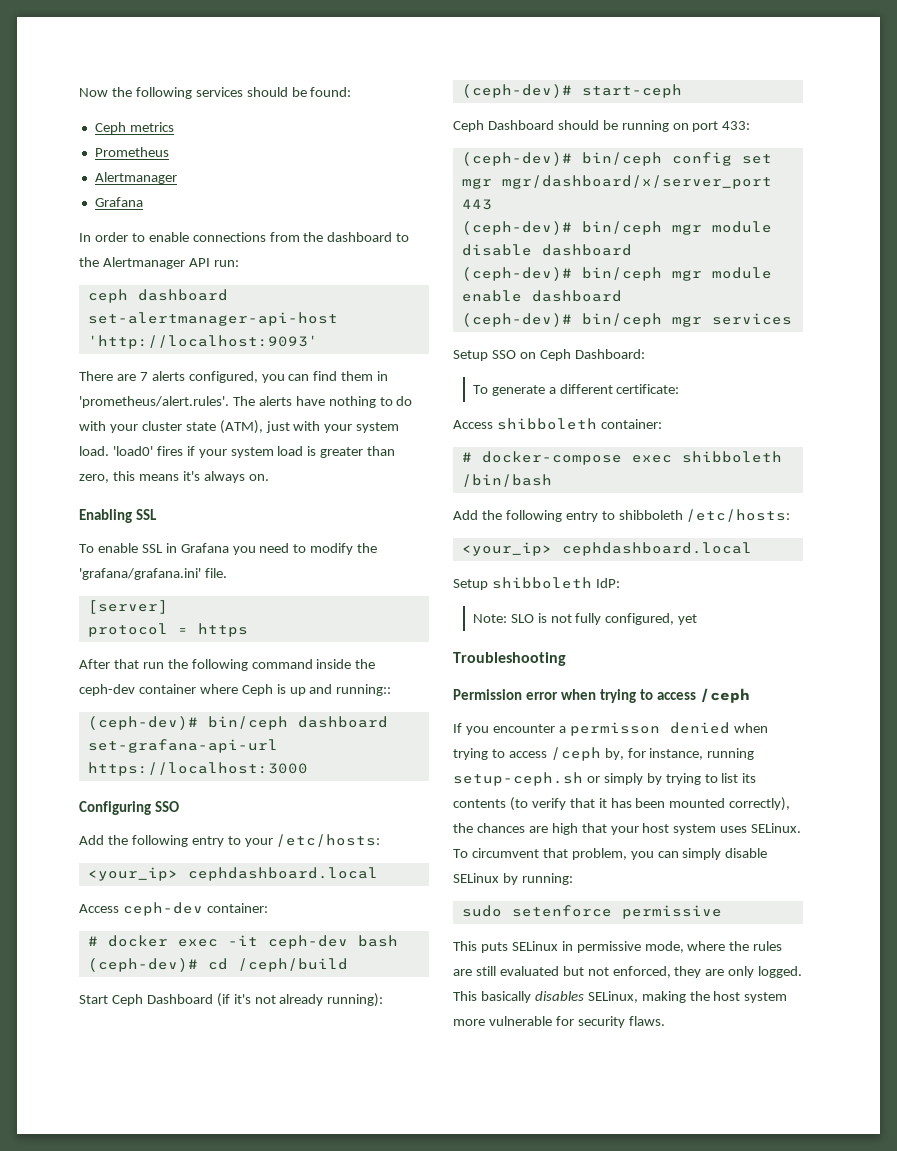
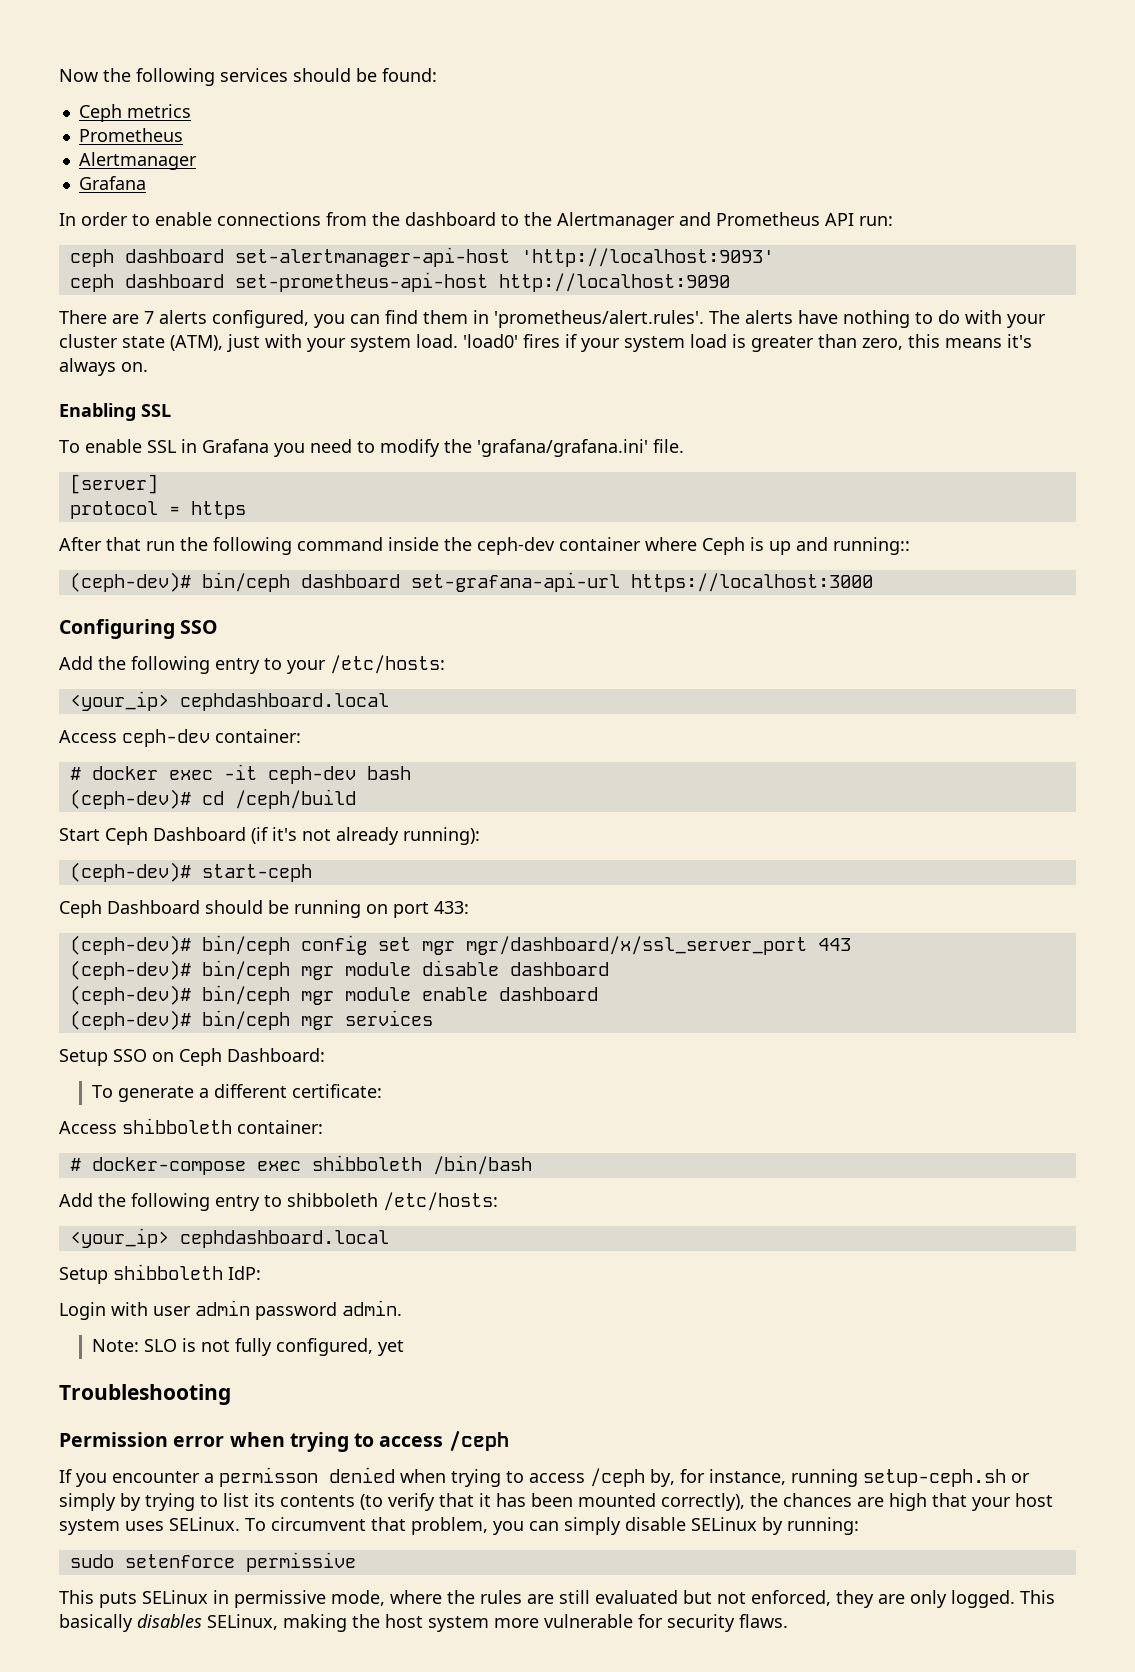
- In order to enable connections from the dashboard to the Alertmanager API run:
+ In order to enable connections from the dashboard to the Alertmanager and Prometheus API run:
+ ceph dashboard set-prometheus-api-host http://localhost:9090
- (ceph-dev)# bin/ceph config set mgr mgr/dashboard/x/server_port 443
+ (ceph-dev)# bin/ceph config set mgr mgr/dashboard/x/ssl_server_port 443
+ Login with user admin password admin.

